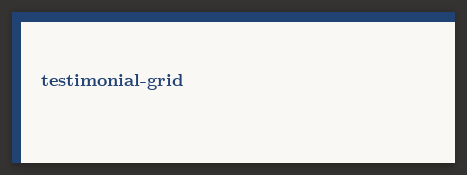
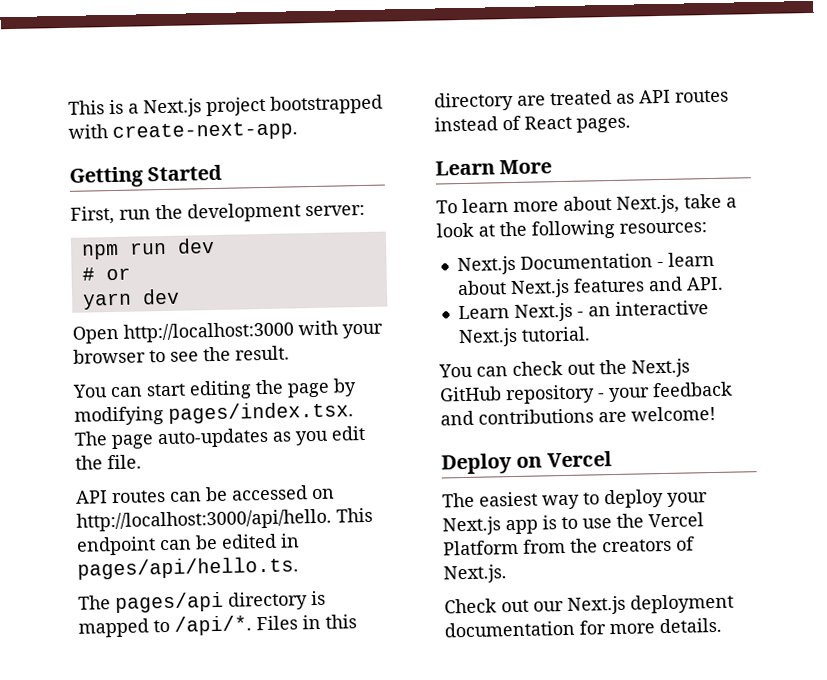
- testimonial-grid
+ This is a Next.js project bootstrapped with create-next-app.
+ Getting Started
+ First, run the development server:
+ npm run dev
+ # or
+ yarn dev
+ Open http://localhost:3000 with your browser to see the result.
+ You can start editing the page by modifying pages/index.tsx. The page auto-updates as you edit the file.
+ API routes can be accessed on http://localhost:3000/api/hello. This endpoint can be edited in pages/api/hello.ts.
+ The pages/api directory is mapped to /api/*. Files in this directory are treated as API routes instead of React pages.
+ Learn More
+ To learn more about Next.js, take a look at the following resources:
+ Next.js Documentation - learn about Next.js features and API.
+ Learn Next.js - an interactive Next.js tutorial.
+ You can check out the Next.js GitHub repository - your feedback and contributions are welcome!
+ Deploy on Vercel
+ The easiest way to deploy your Next.js app is to use the Vercel Platform from the creators of Next.js.
+ Check out our Next.js deployment documentation for more details.

